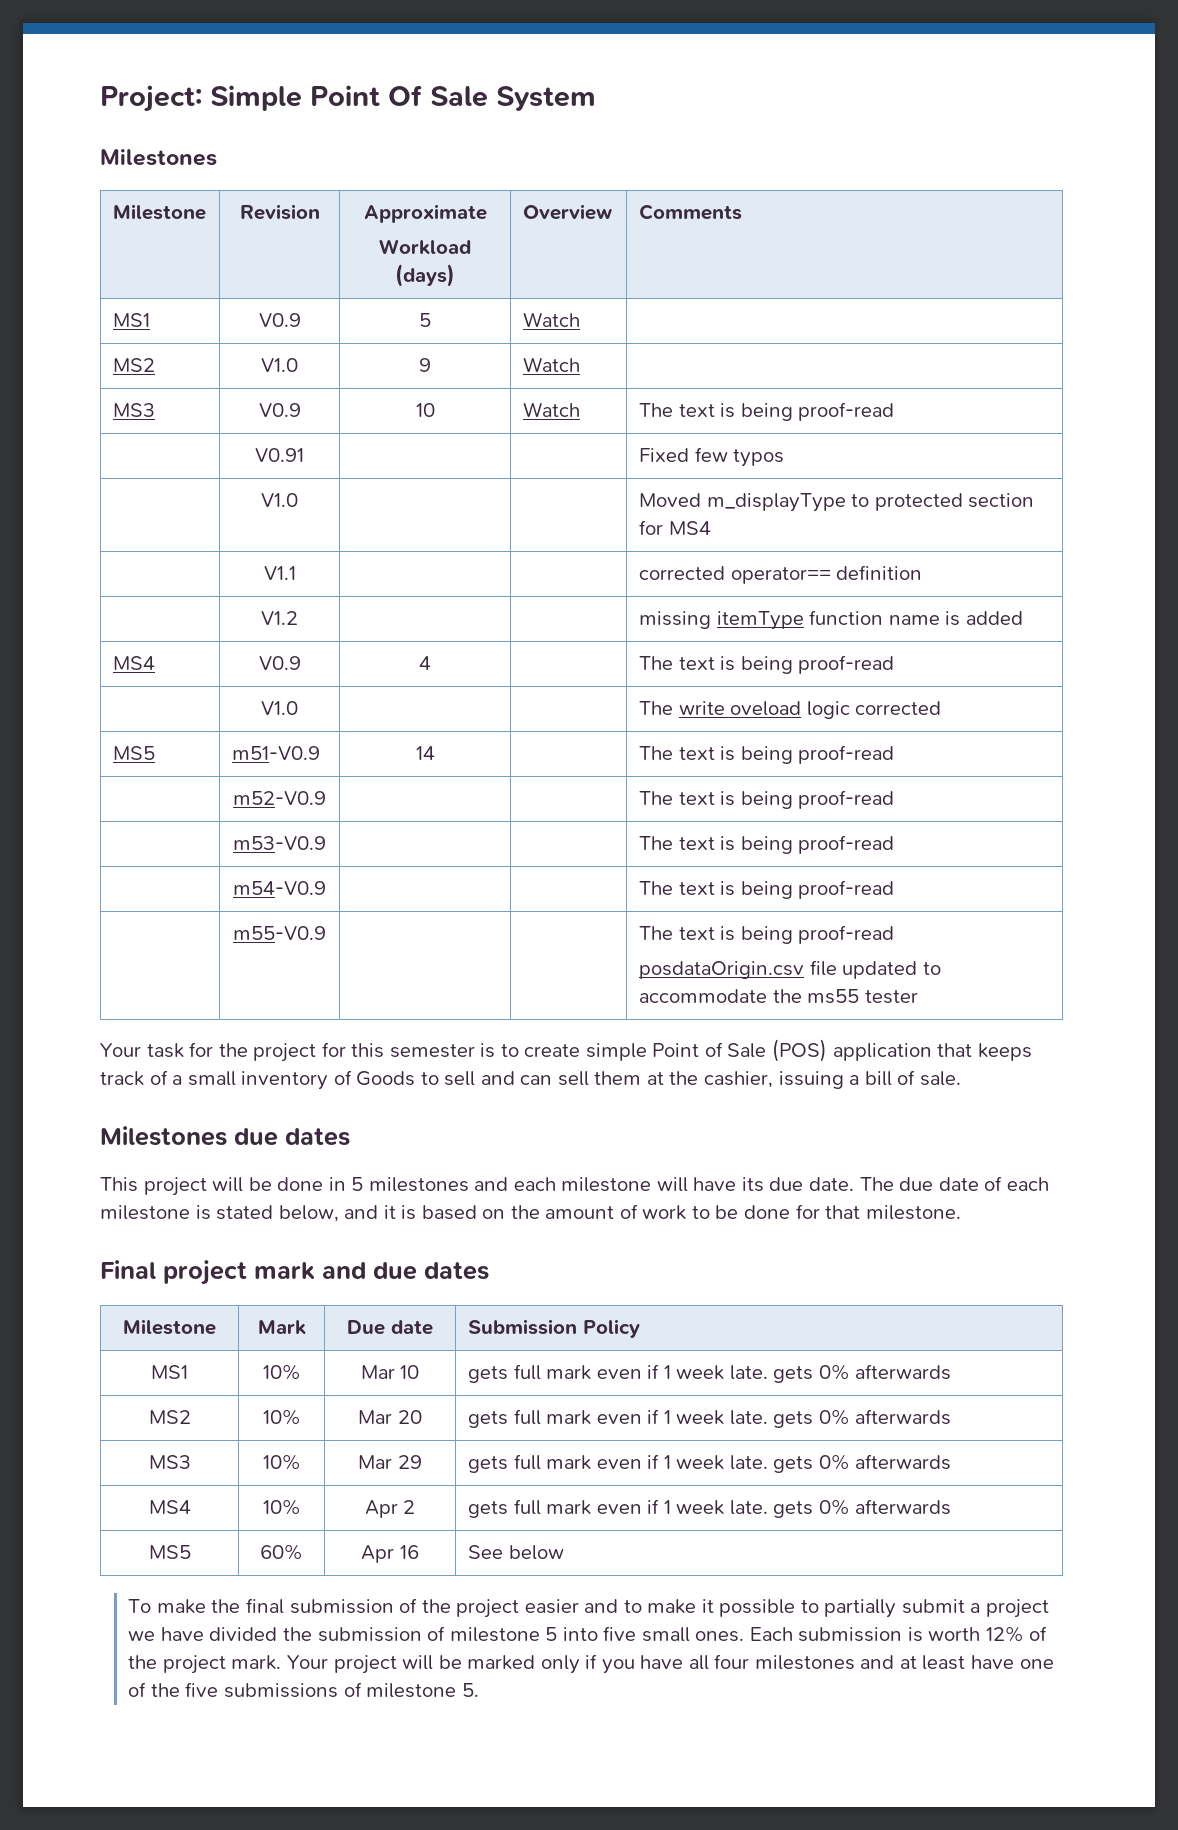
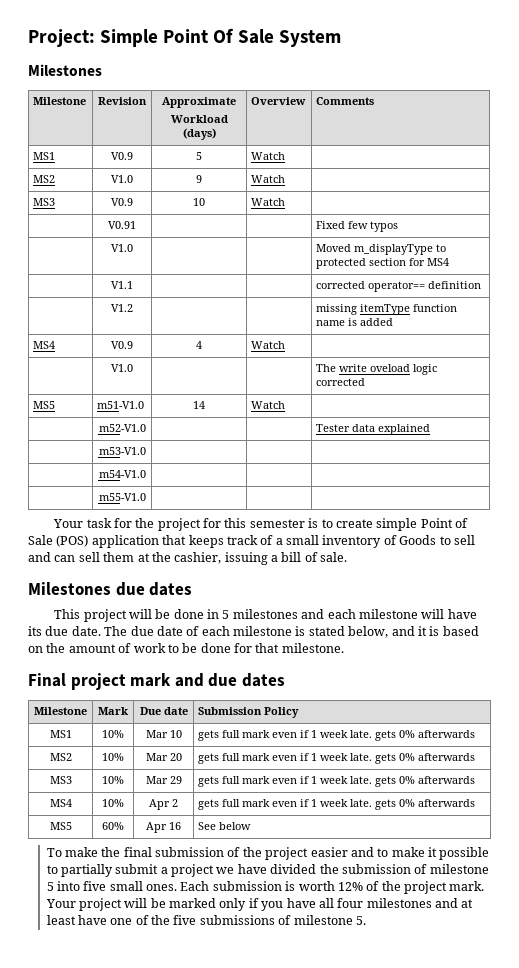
- MS3 | V0.9 | 10 | Watch | The text is being proof-read
+ MS3 | V0.9 | 10 | Watch |
- MS4 | V0.9 | 4 | | The text is being proof-read
+ MS4 | V0.9 | 4 | Watch |
- MS5 | m51-V0.9 | 14 | | The text is being proof-read
- | m52-V0.9 | | | The text is being proof-read
- | m53-V0.9 | | | The text is being proof-read
- | m54-V0.9 | | | The text is being proof-read
- | m55-V0.9 | | | The text is being proof-read
- posdataOrigin.csv file updated to accommodate the ms55 tester
+ MS5 | m51-V1.0 | 14 | Watch |
+ | m52-V1.0 | | | Tester data explained
+ | m53-V1.0 | | |
+ | m54-V1.0 | | |
+ | m55-V1.0 | | |

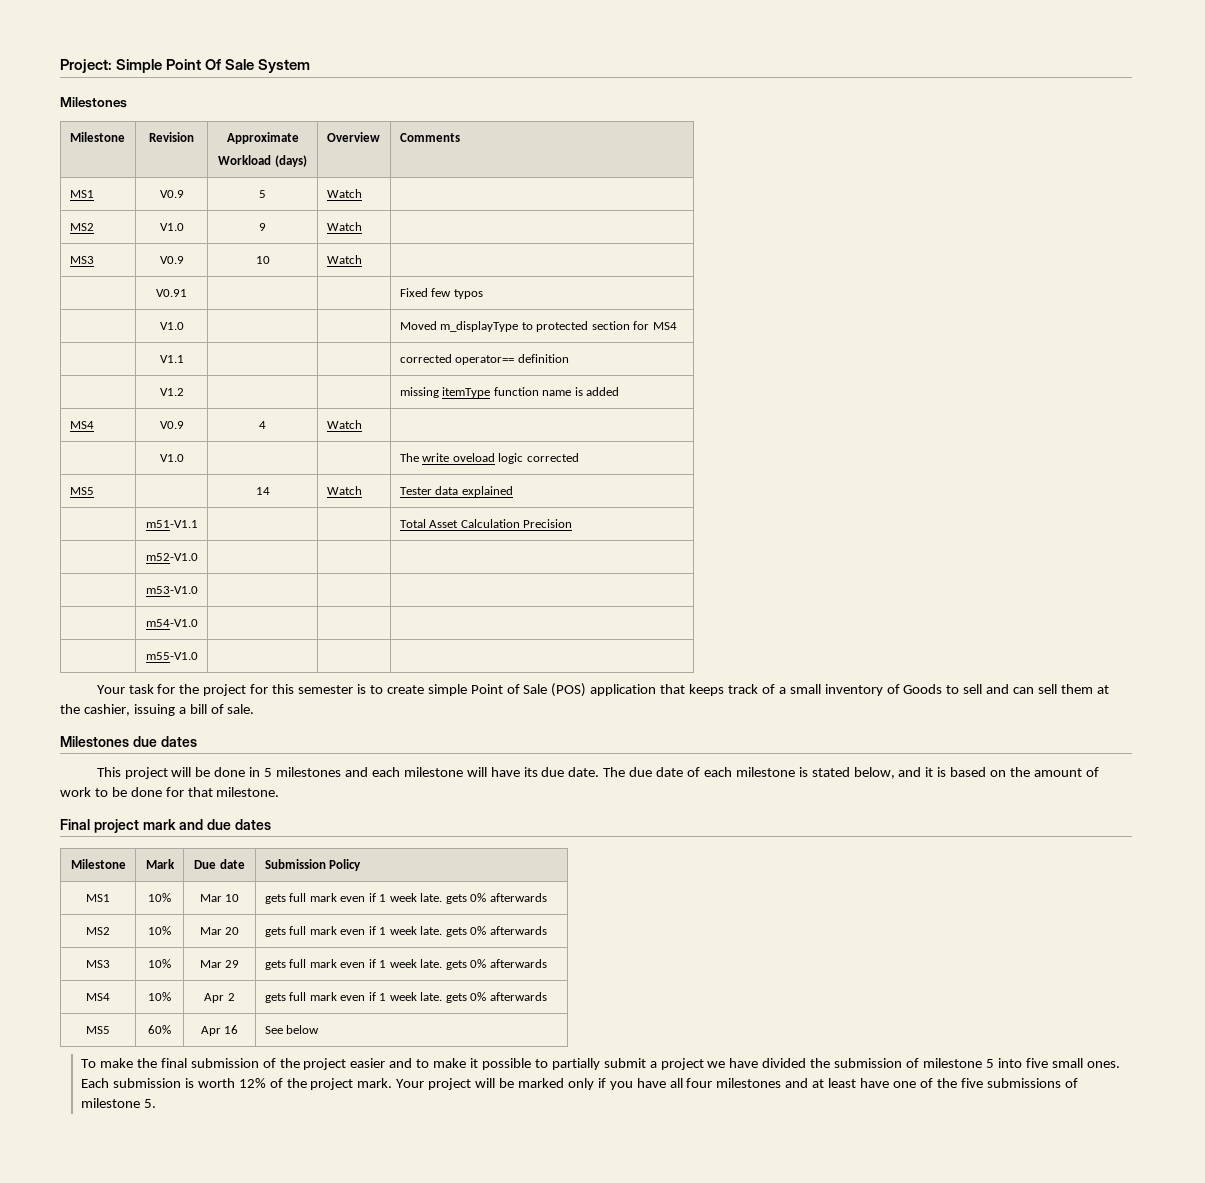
- MS5 | m51-V1.0 | 14 | Watch |
- | m52-V1.0 | | | Tester data explained
+ MS5 | | 14 | Watch | Tester data explained
+ | m51-V1.1 | | | Total Asset Calculation Precision
+ | m52-V1.0 | | |

